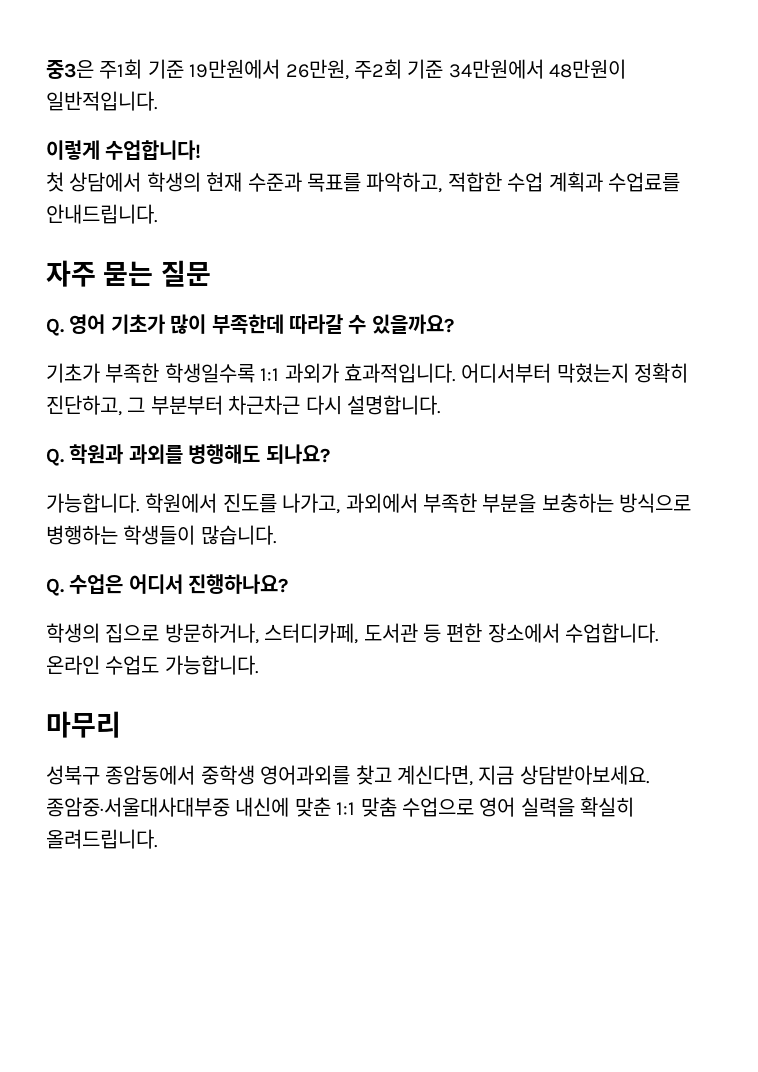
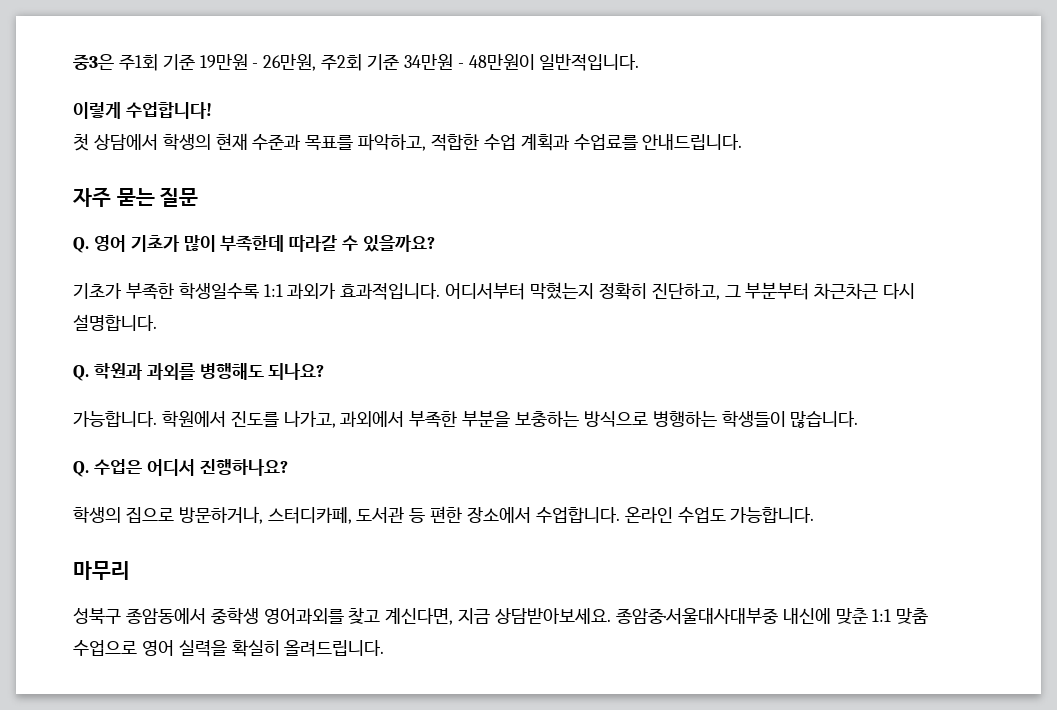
- 중3은 주1회 기준 19만원에서 26만원, 주2회 기준 34만원에서 48만원이 일반적입니다.
+ 중3은 주1회 기준 19만원 - 26만원, 주2회 기준 34만원 - 48만원이 일반적입니다.

